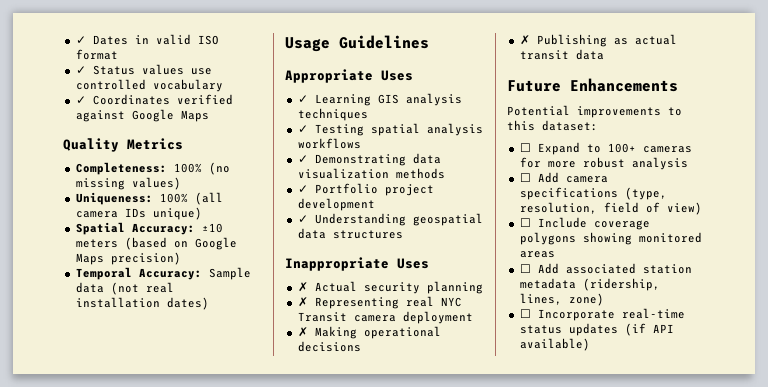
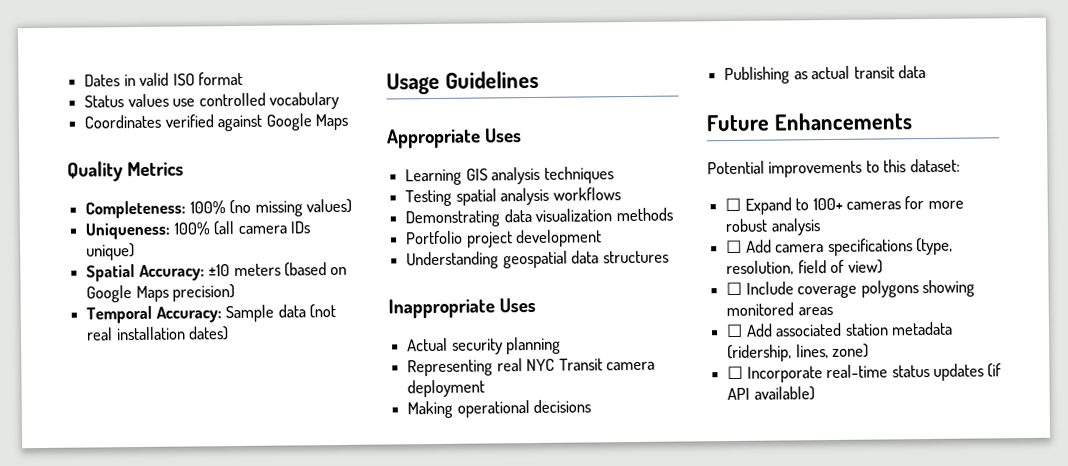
- ✓ Dates in valid ISO format
+ Dates in valid ISO format
- ✓ Status values use controlled vocabulary
+ Status values use controlled vocabulary
- ✓ Coordinates verified against Google Maps
+ Coordinates verified against Google Maps
- ✓ Learning GIS analysis techniques
+ Learning GIS analysis techniques
- ✓ Testing spatial analysis workflows
+ Testing spatial analysis workflows
- ✓ Demonstrating data visualization methods
+ Demonstrating data visualization methods
- ✓ Portfolio project development
+ Portfolio project development
- ✓ Understanding geospatial data structures
+ Understanding geospatial data structures
- ✗ Actual security planning
+ Actual security planning
- ✗ Representing real NYC Transit camera deployment
+ Representing real NYC Transit camera deployment
- ✗ Making operational decisions
+ Making operational decisions
- ✗ Publishing as actual transit data
+ Publishing as actual transit data

